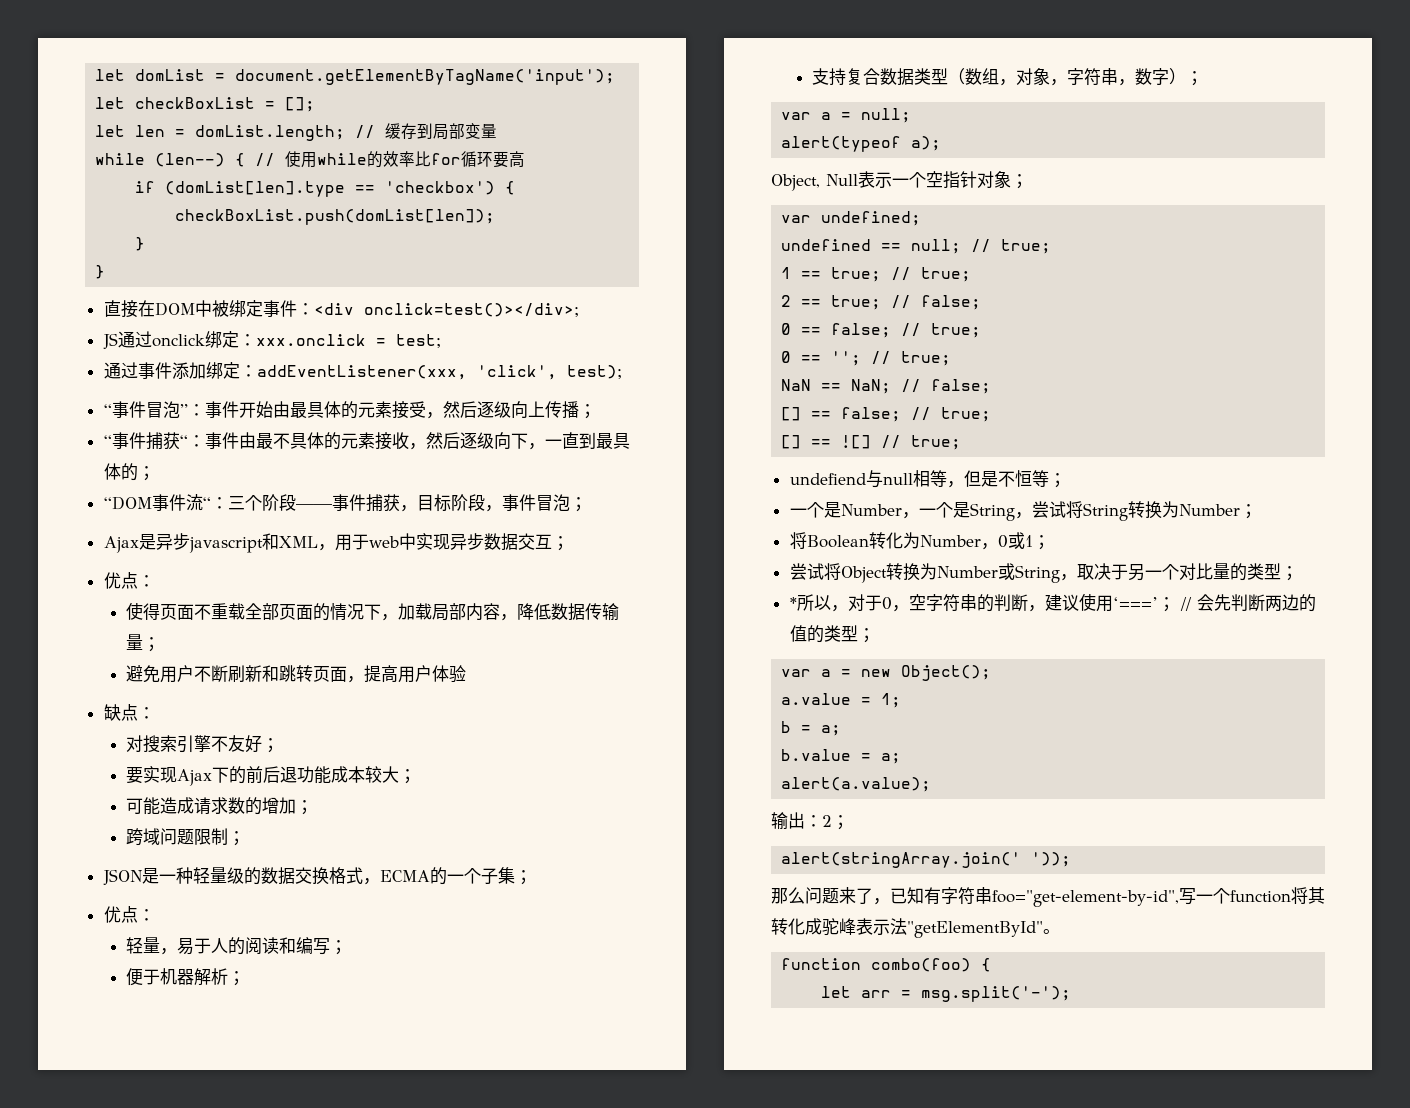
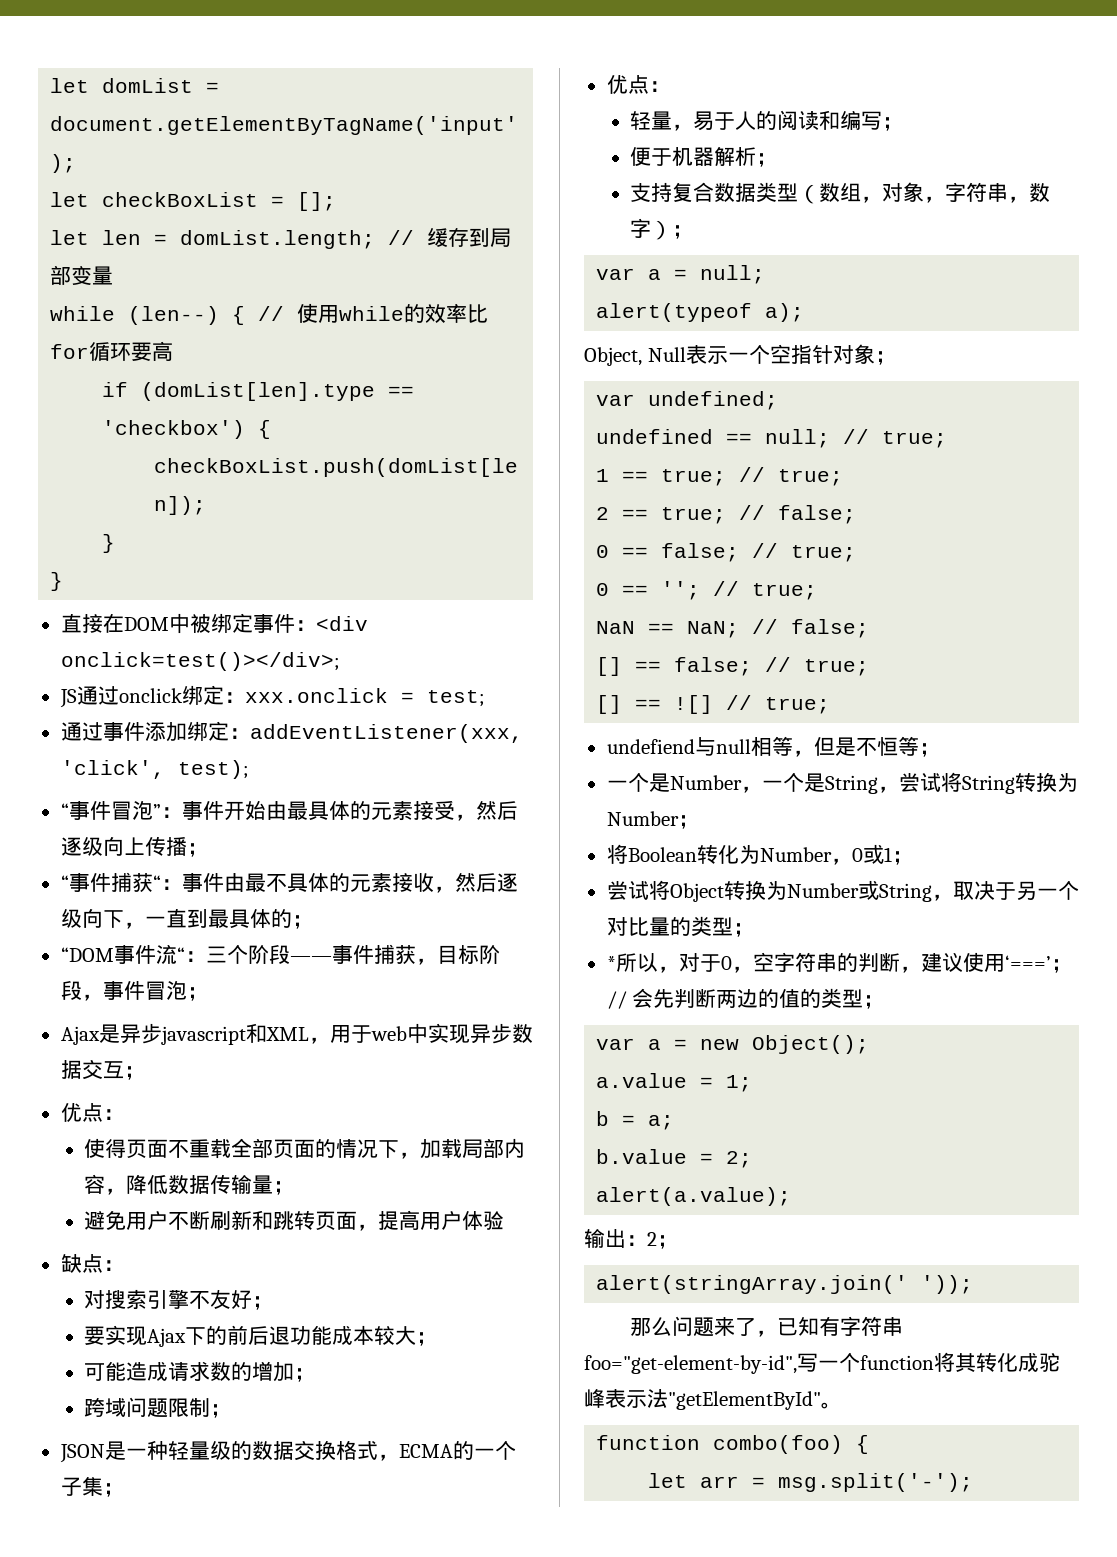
- b.value = a;
+ b.value = 2;

